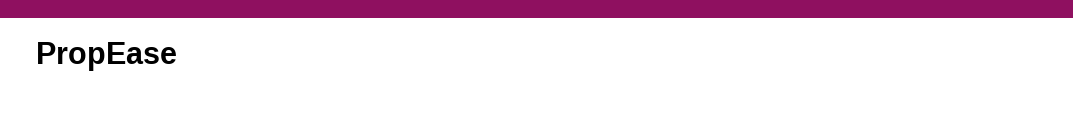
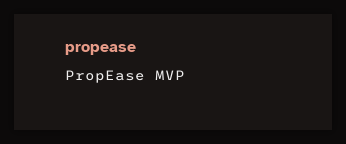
- PropEase
+ propease
+ PropEase MVP

